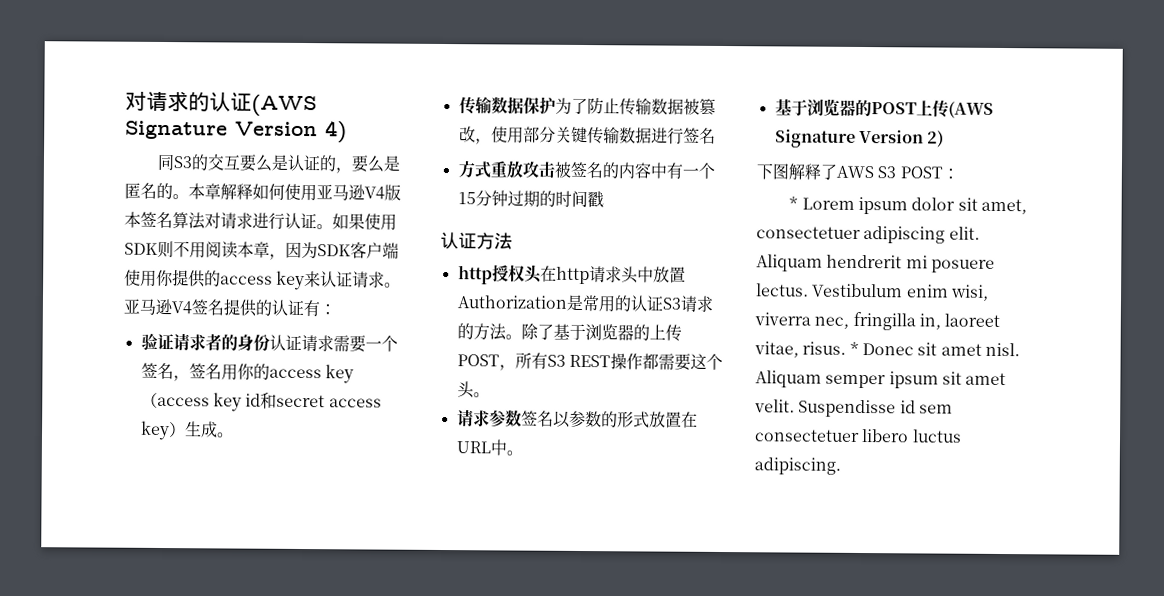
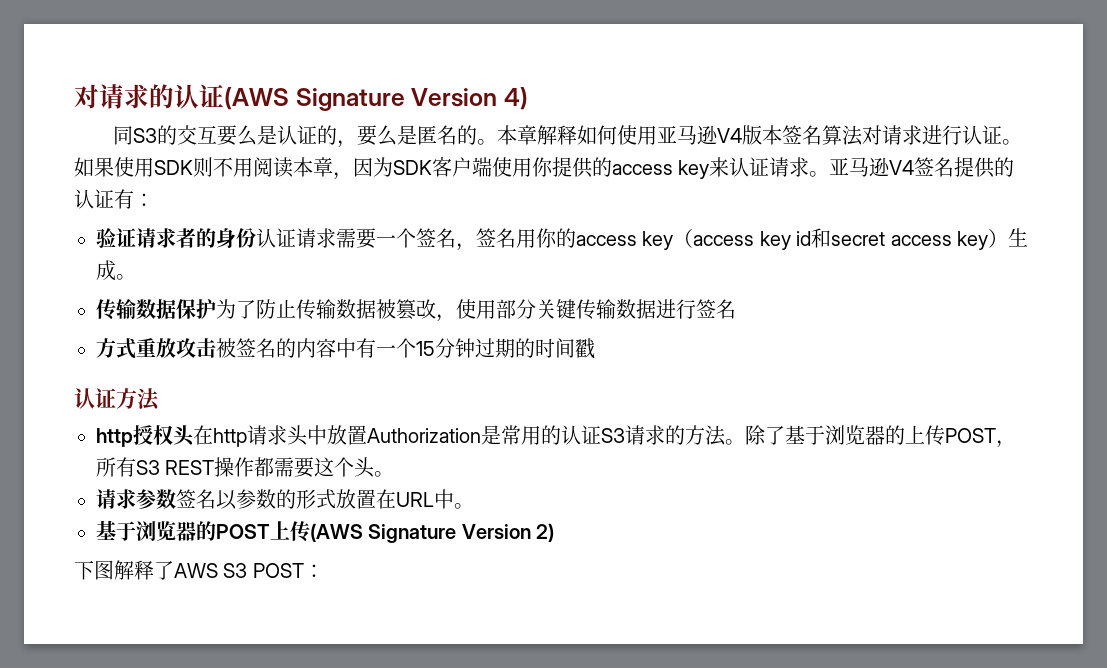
- * Lorem ipsum dolor sit amet, consectetuer adipiscing elit. Aliquam hendrerit mi posuere lectus. Vestibulum enim wisi, viverra nec, fringilla in, laoreet vitae, risus. * Donec sit amet nisl. Aliquam semper ipsum sit amet velit. Suspendisse id sem consectetuer libero luctus adipiscing.

